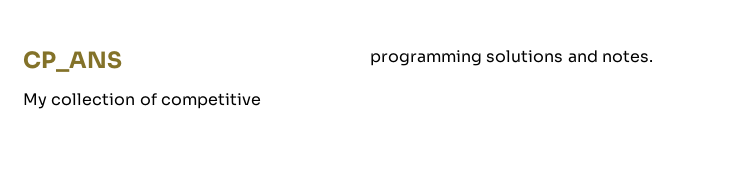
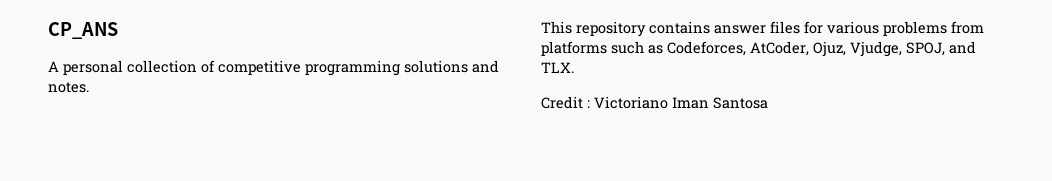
- My collection of competitive programming solutions and notes.
+ A personal collection of competitive programming solutions and notes.
+ This repository contains answer files for various problems from platforms such as Codeforces, AtCoder, Ojuz, Vjudge, SPOJ, and TLX.
+ Credit : Victoriano Iman Santosa

